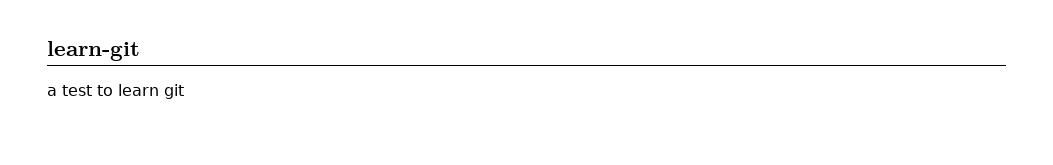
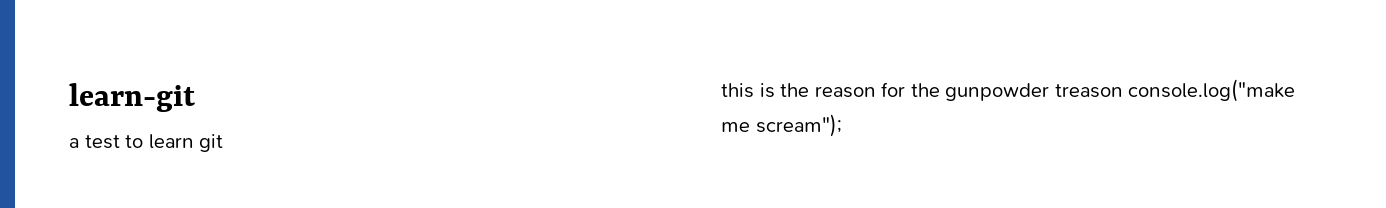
+ this is the reason for the gunpowder treason console.log("make me scream");

